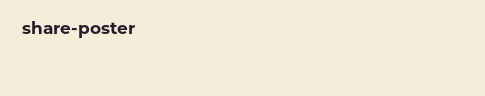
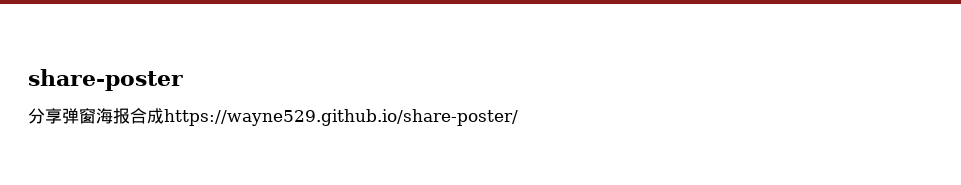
+ 分享弹窗海报合成https://wayne529.github.io/share-poster/

